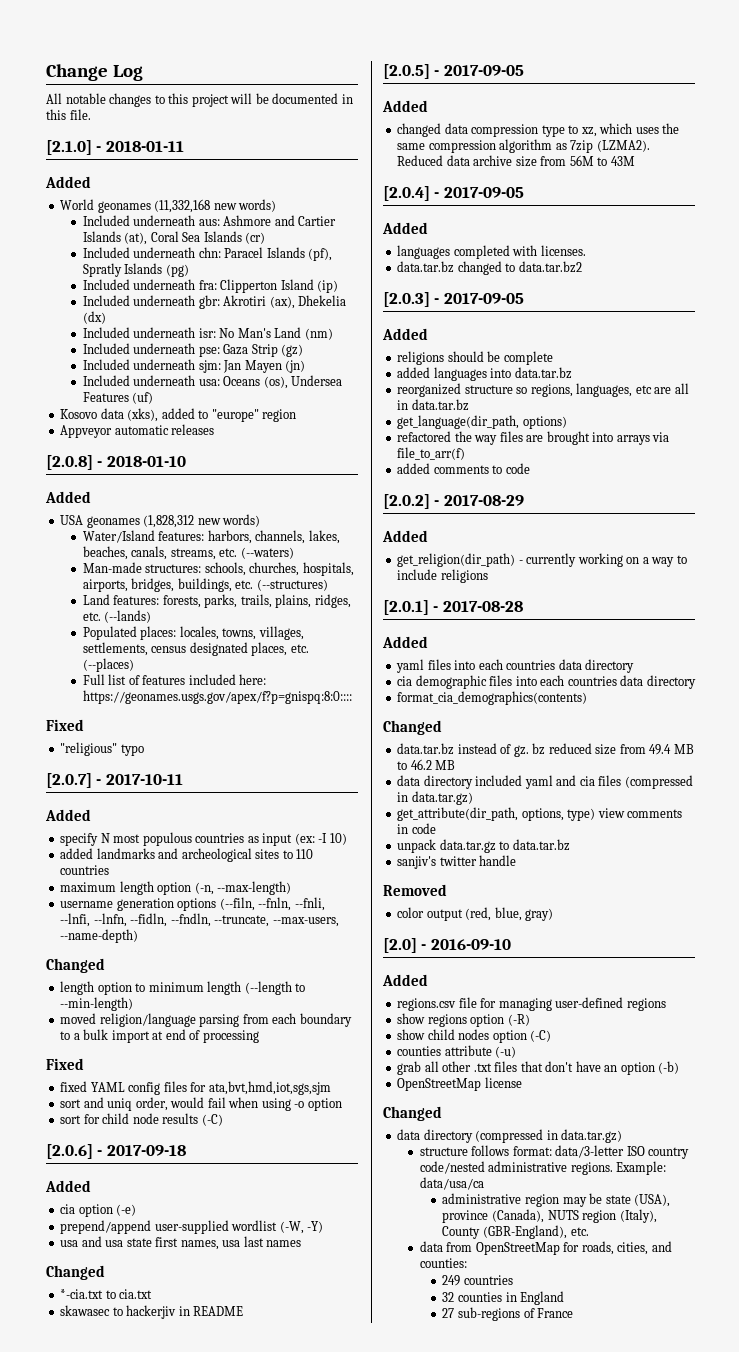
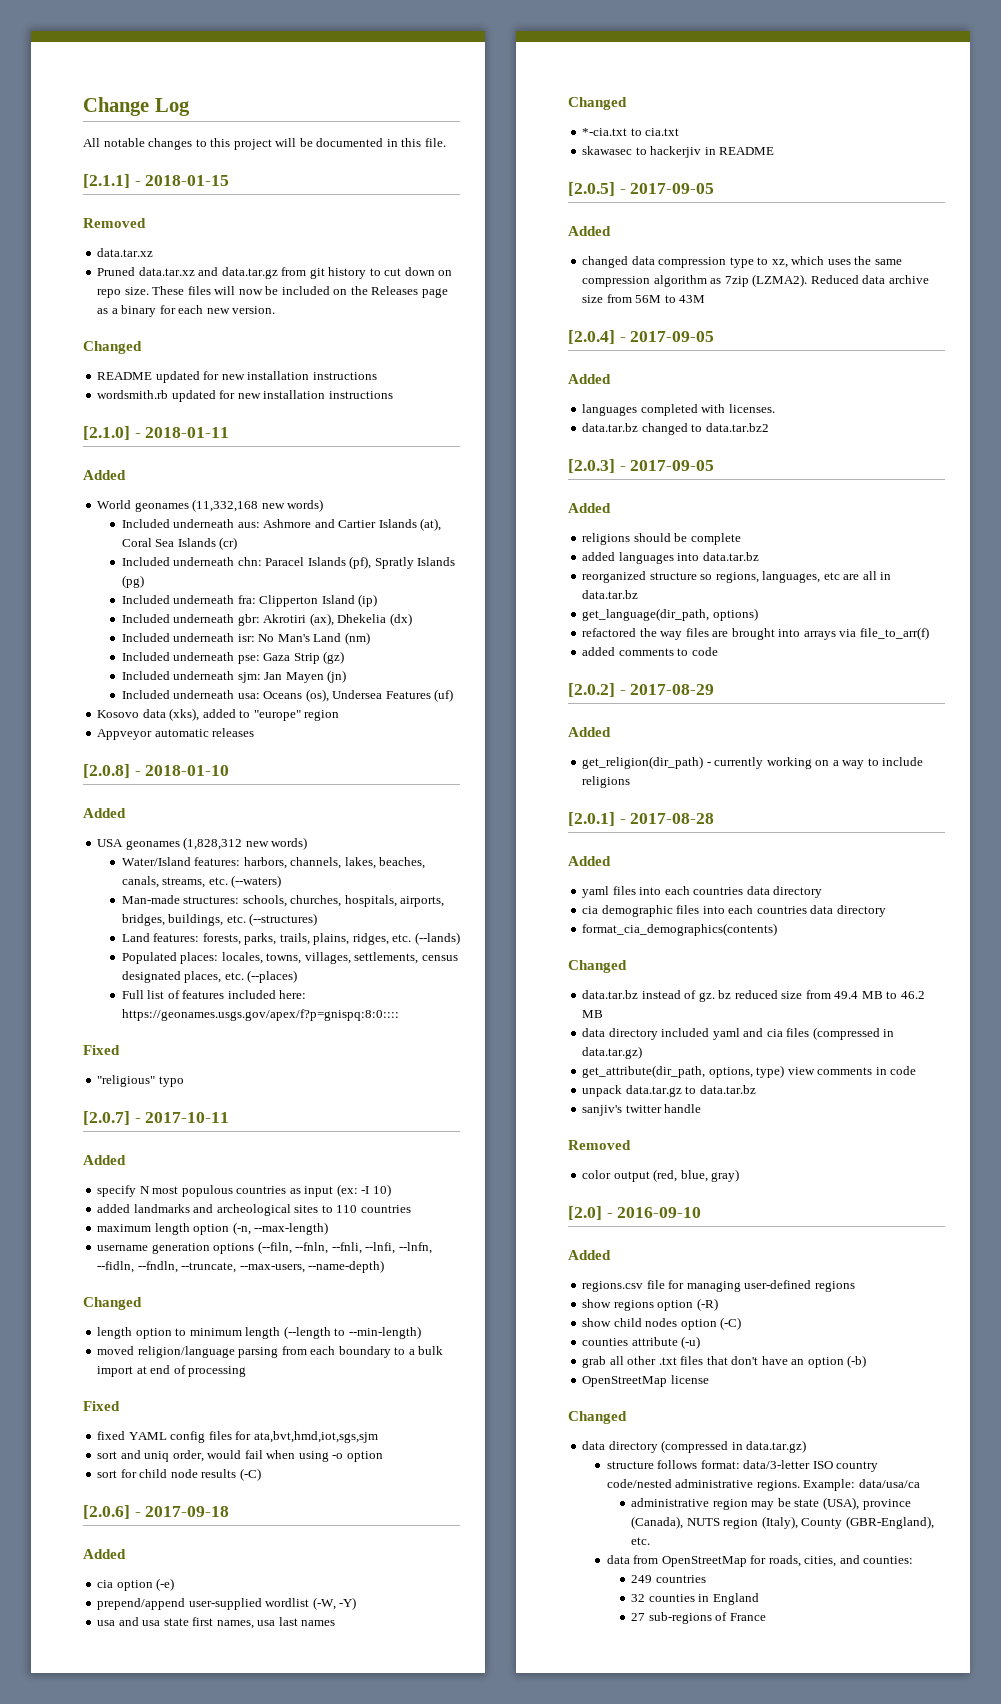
+ [2.1.1] - 2018-01-15
+ Removed
+ data.tar.xz
+ Pruned data.tar.xz and data.tar.gz from git history to cut down on repo size. These files will now be included on the Releases page as a binary for each new version.
+ Changed
+ README updated for new installation instructions
+ wordsmith.rb updated for new installation instructions

